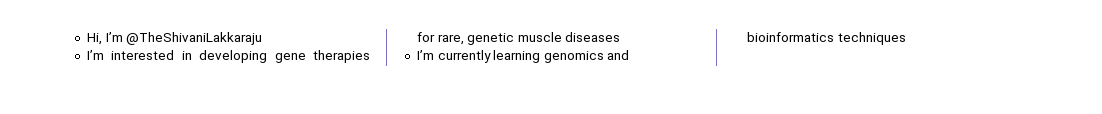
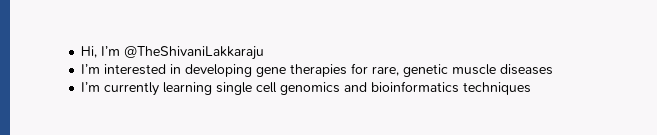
- I’m currently learning genomics and bioinformatics techniques
+ I’m currently learning single cell genomics and bioinformatics techniques

